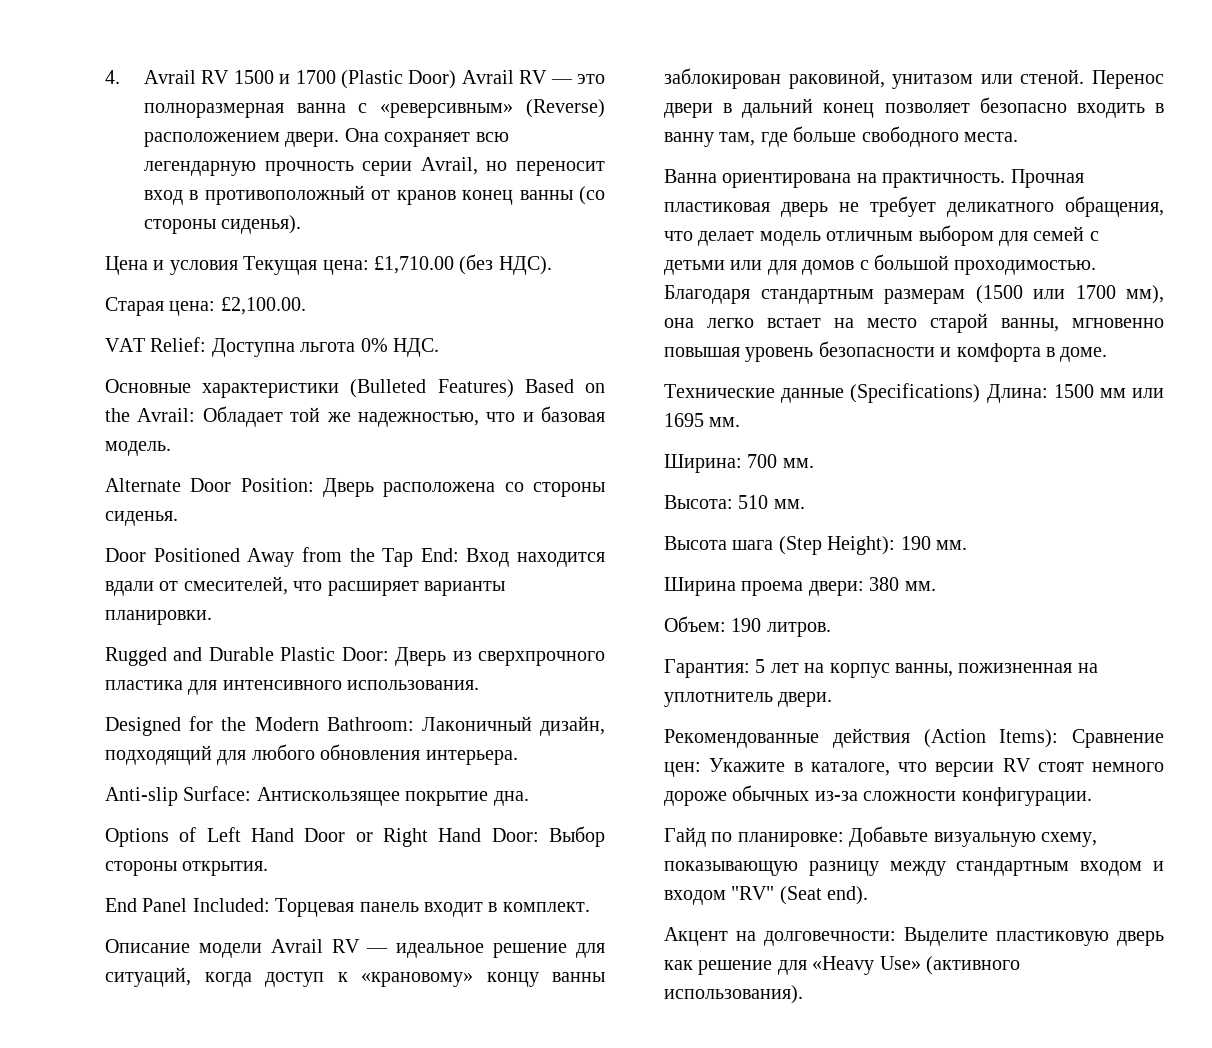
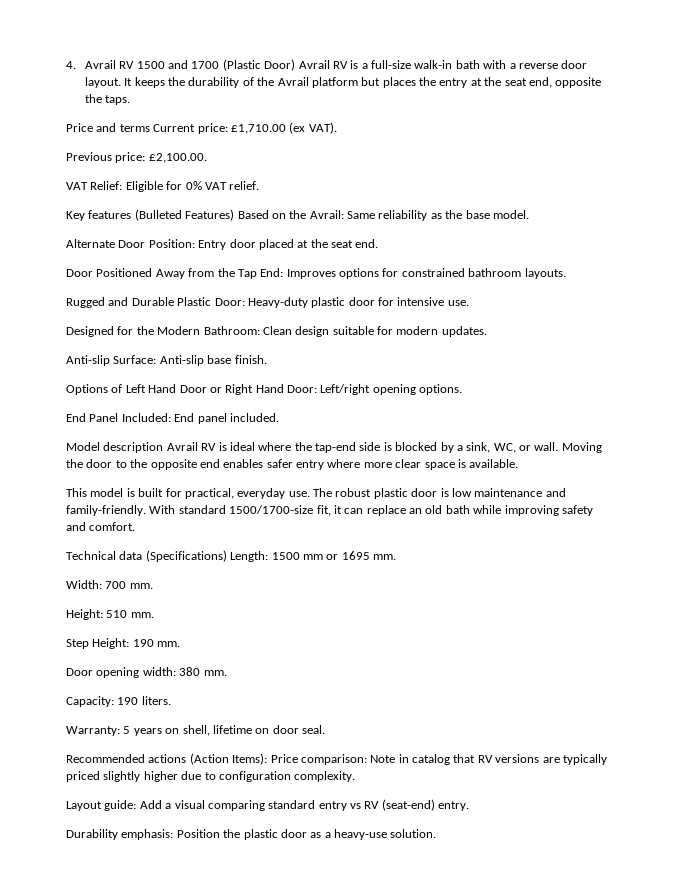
- 4. Avrail RV 1500 и 1700 (Plastic Door) Avrail RV — это полноразмерная ванна с «реверсивным» (Reverse) расположением двери. Она сохраняет всю легендарную прочность серии Avrail, но переносит вход в противоположный от кранов конец ванны (со стороны сиденья).
- Цена и условия Текущая цена: £1,710.00 (без НДС).
- Старая цена: £2,100.00.
- VAT Relief: Доступна льгота 0% НДС.
- Основные характеристики (Bulleted Features) Based on the Avrail: Обладает той же надежностью, что и базовая модель.
- Alternate Door Position: Дверь расположена со стороны сиденья.
+ 4. Avrail RV 1500 and 1700 (Plastic Door) Avrail RV is a full-size walk-in bath with a reverse door layout. It keeps the durability of the Avrail platform but places the entry at the seat end, opposite the taps.
+ Price and terms Current price: £1,710.00 (ex VAT).
+ Previous price: £2,100.00.
+ VAT Relief: Eligible for 0% VAT relief.
+ Key features (Bulleted Features) Based on the Avrail: Same reliability as the base model.
+ Alternate Door Position: Entry door placed at the seat end.
- Door Positioned Away from the Tap End: Вход находится вдали от смесителей, что расширяет варианты планировки.
+ Door Positioned Away from the Tap End: Improves options for constrained bathroom layouts.
- Rugged and Durable Plastic Door: Дверь из сверхпрочного пластика для интенсивного использования.
+ Rugged and Durable Plastic Door: Heavy-duty plastic door for intensive use.
- Designed for the Modern Bathroom: Лаконичный дизайн, подходящий для любого обновления интерьера.
+ Designed for the Modern Bathroom: Clean design suitable for modern updates.
- Anti-slip Surface: Антискользящее покрытие дна.
+ Anti-slip Surface: Anti-slip base finish.
- Options of Left Hand Door or Right Hand Door: Выбор стороны открытия.
+ Options of Left Hand Door or Right Hand Door: Left/right opening options.
- End Panel Included: Торцевая панель входит в комплект.
- Описание модели Avrail RV — идеальное решение для ситуаций, когда доступ к «крановому» концу ванны заблокирован раковиной, унитазом или стеной. Перенос двери в дальний конец позволяет безопасно входить в ванну там, где больше свободного места.
- Ванна ориентирована на практичность. Прочная пластиковая дверь не требует деликатного обращения, что делает модель отличным выбором для семей с детьми или для домов с большой проходимостью. Благодаря стандартным размерам (1500 или 1700 мм), она легко встает на место старой ванны, мгновенно повышая уровень безопасности и комфорта в доме.
- Технические данные (Specifications) Длина: 1500 мм или 1695 мм.
- Ширина: 700 мм.
- Высота: 510 мм.
- Высота шага (Step Height): 190 мм.
- Ширина проема двери: 380 мм.
- Объем: 190 литров.
- Гарантия: 5 лет на корпус ванны, пожизненная на уплотнитель двери.
- Рекомендованные действия (Action Items): Сравнение цен: Укажите в каталоге, что версии RV стоят немного дороже обычных из-за сложности конфигурации.
- Гайд по планировке: Добавьте визуальную схему, показывающую разницу между стандартным входом и входом "RV" (Seat end).
- Акцент на долговечности: Выделите пластиковую дверь как решение для «Heavy Use» (активного использования).
+ End Panel Included: End panel included.
+ Model description Avrail RV is ideal where the tap-end side is blocked by a sink, WC, or wall. Moving the door to the opposite end enables safer entry where more clear space is available.
+ This model is built for practical, everyday use. The robust plastic door is low maintenance and family-friendly. With standard 1500/1700-size fit, it can replace an old bath while improving safety and comfort.
+ Technical data (Specifications) Length: 1500 mm or 1695 mm.
+ Width: 700 mm.
+ Height: 510 mm.
+ Step Height: 190 mm.
+ Door opening width: 380 mm.
+ Capacity: 190 liters.
+ Warranty: 5 years on shell, lifetime on door seal.
+ Recommended actions (Action Items): Price comparison: Note in catalog that RV versions are typically priced slightly higher due to configuration complexity.
+ Layout guide: Add a visual comparing standard entry vs RV (seat-end) entry.
+ Durability emphasis: Position the plastic door as a heavy-use solution.

